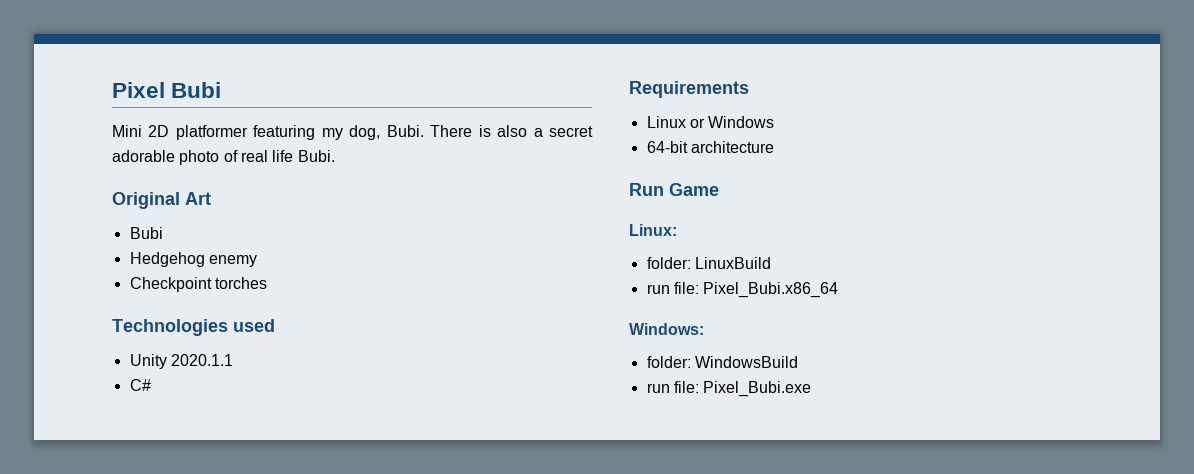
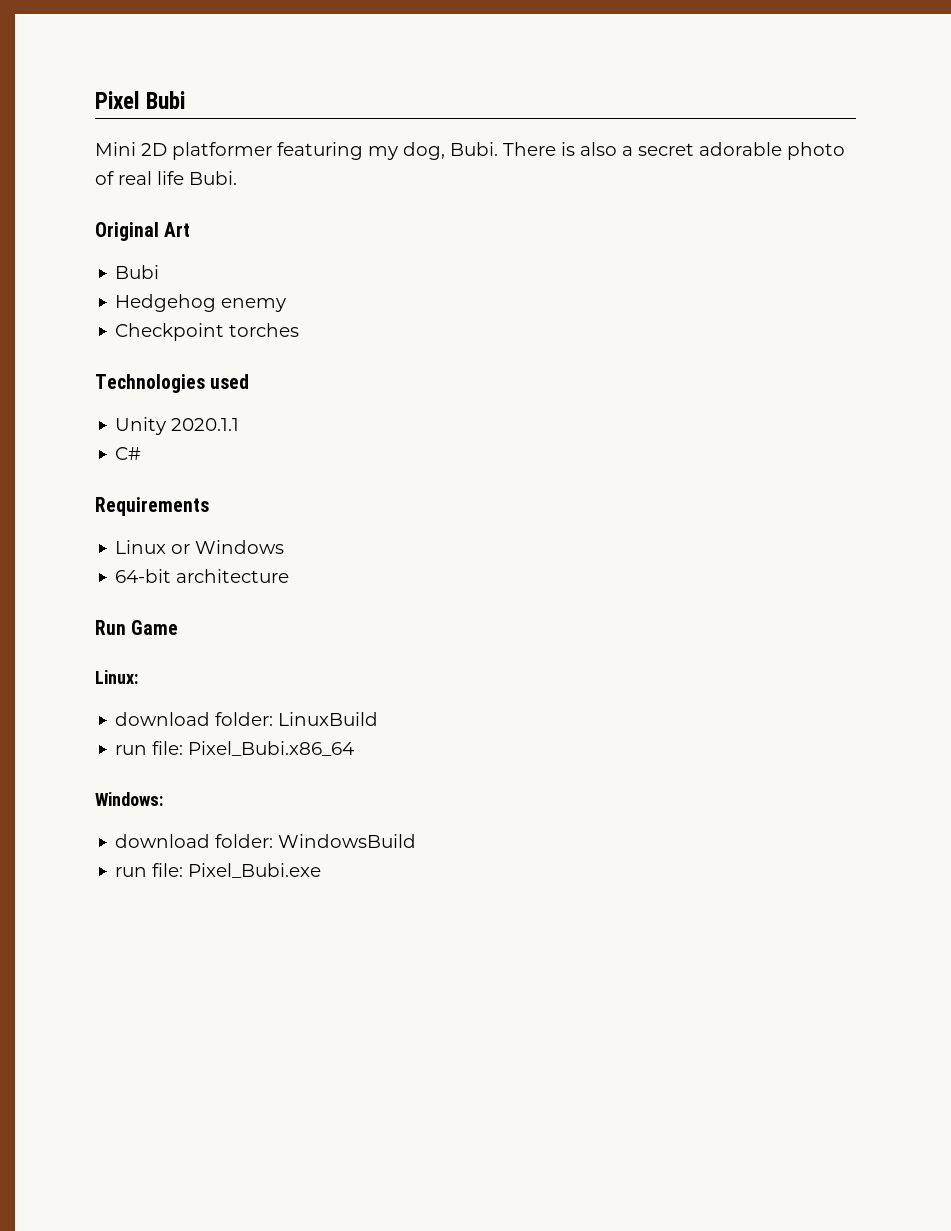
- folder: LinuxBuild
+ download folder: LinuxBuild
- folder: WindowsBuild
+ download folder: WindowsBuild

